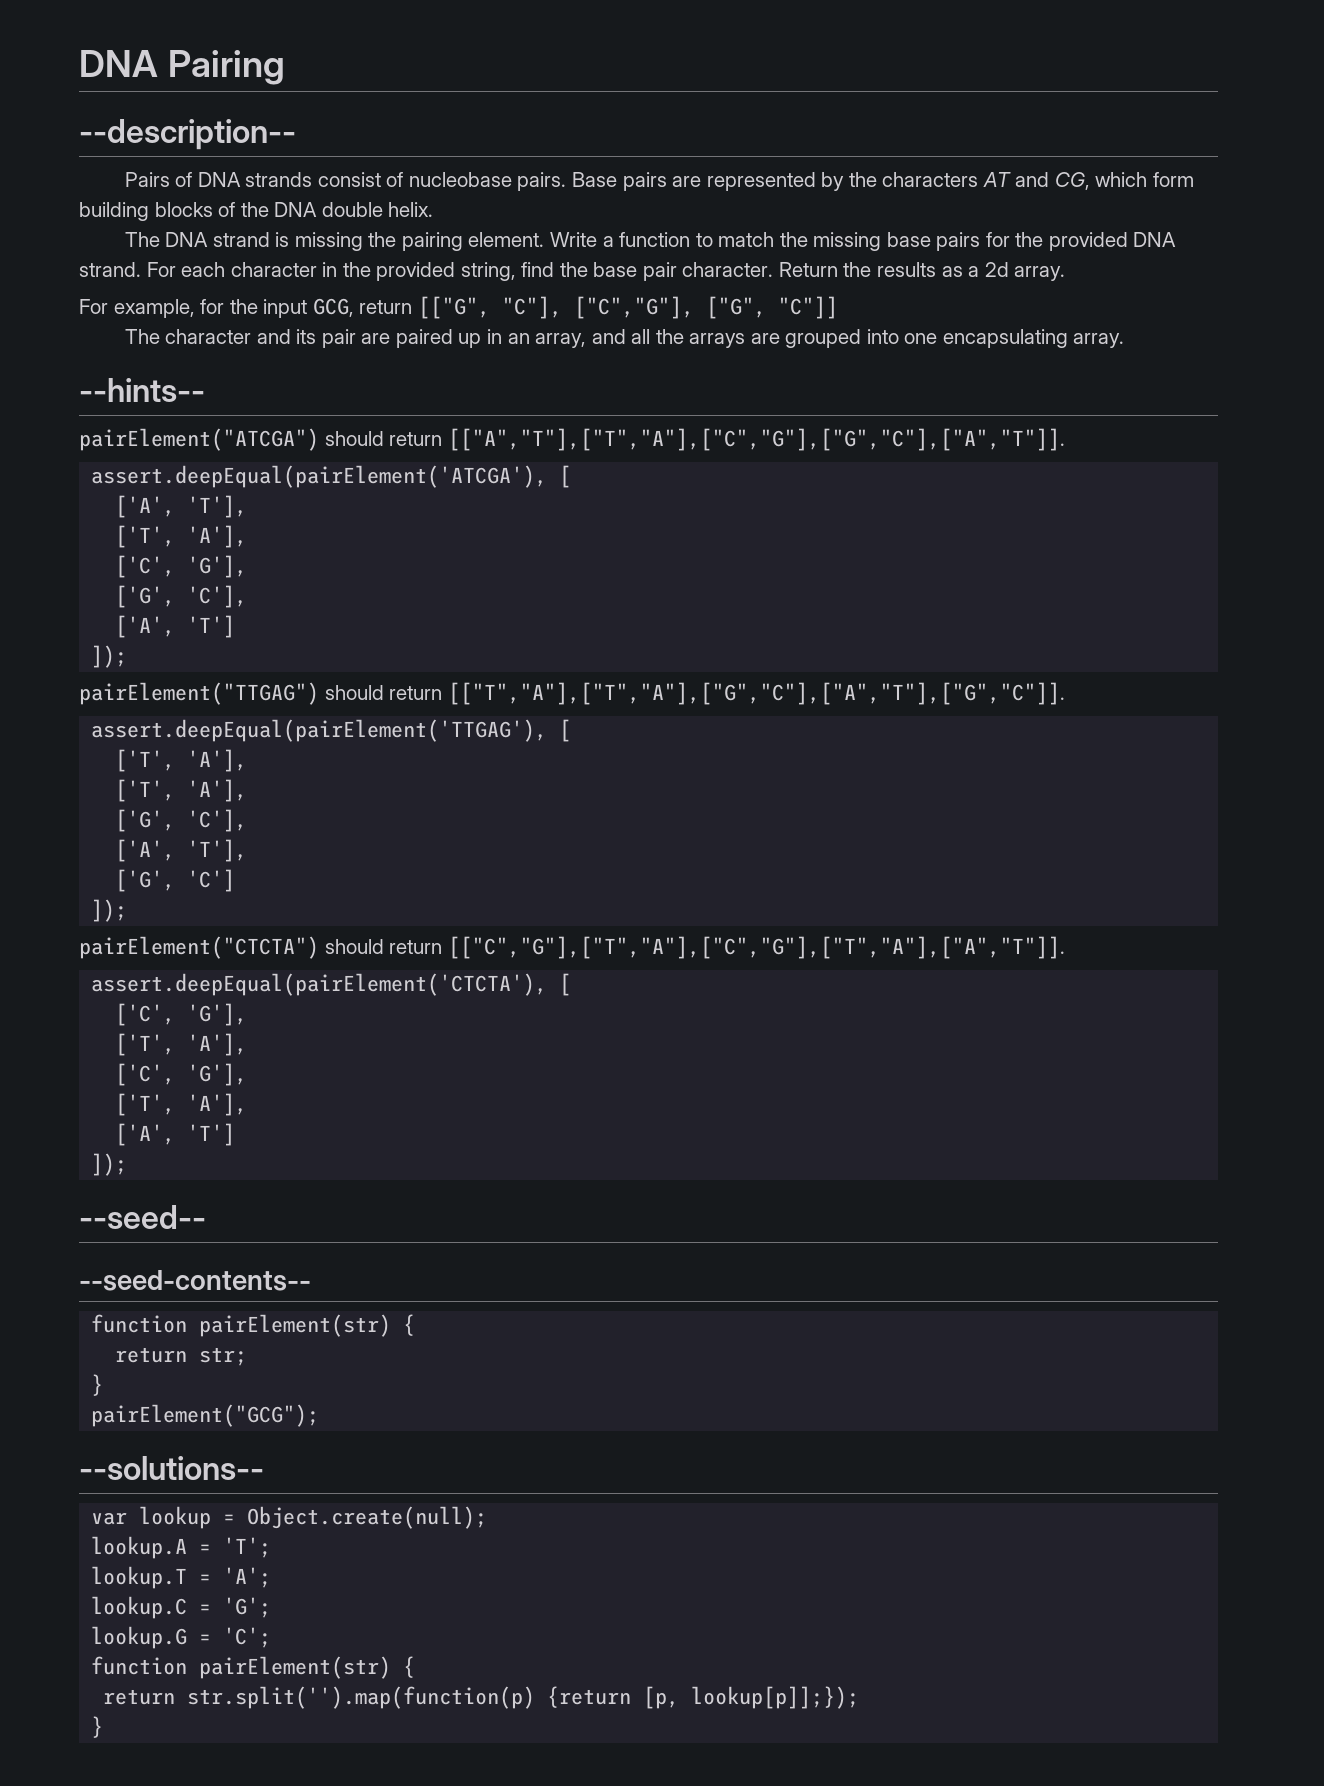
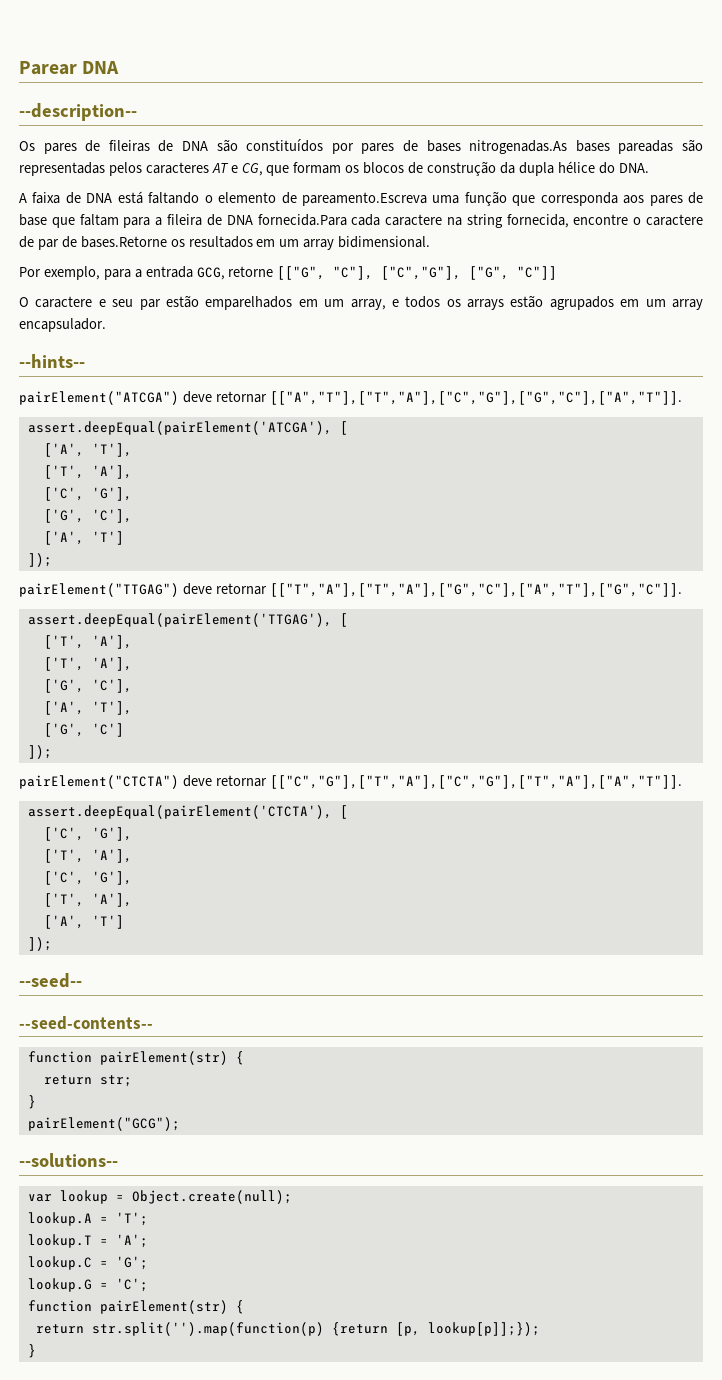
- DNA Pairing
+ Parear DNA
- Pairs of DNA strands consist of nucleobase pairs. Base pairs are represented by the characters AT and CG, which form building blocks of the DNA double helix.
- The DNA strand is missing the pairing element. Write a function to match the missing base pairs for the provided DNA strand. For each character in the provided string, find the base pair character. Return the results as a 2d array.
- For example, for the input GCG, return [["G", "C"], ["C","G"], ["G", "C"]]
+ Os pares de fileiras de DNA são constituídos por pares de bases nitrogenadas.As bases pareadas são representadas pelos caracteres AT e CG, que formam os blocos de construção da dupla hélice do DNA.
+ A faixa de DNA está faltando o elemento de pareamento.Escreva uma função que corresponda aos pares de base que faltam para a fileira de DNA fornecida.Para cada caractere na string fornecida, encontre o caractere de par de bases.Retorne os resultados em um array bidimensional.
+ Por exemplo, para a entrada GCG, retorne [["G", "C"], ["C","G"], ["G", "C"]]
- The character and its pair are paired up in an array, and all the arrays are grouped into one encapsulating array.
+ O caractere e seu par estão emparelhados em um array, e todos os arrays estão agrupados em um array encapsulador.
- pairElement("ATCGA") should return [["A","T"],["T","A"],["C","G"],["G","C"],["A","T"]].
+ pairElement("ATCGA") deve retornar [["A","T"],["T","A"],["C","G"],["G","C"],["A","T"]].
- pairElement("TTGAG") should return [["T","A"],["T","A"],["G","C"],["A","T"],["G","C"]].
+ pairElement("TTGAG") deve retornar [["T","A"],["T","A"],["G","C"],["A","T"],["G","C"]].
- pairElement("CTCTA") should return [["C","G"],["T","A"],["C","G"],["T","A"],["A","T"]].
+ pairElement("CTCTA") deve retornar [["C","G"],["T","A"],["C","G"],["T","A"],["A","T"]].

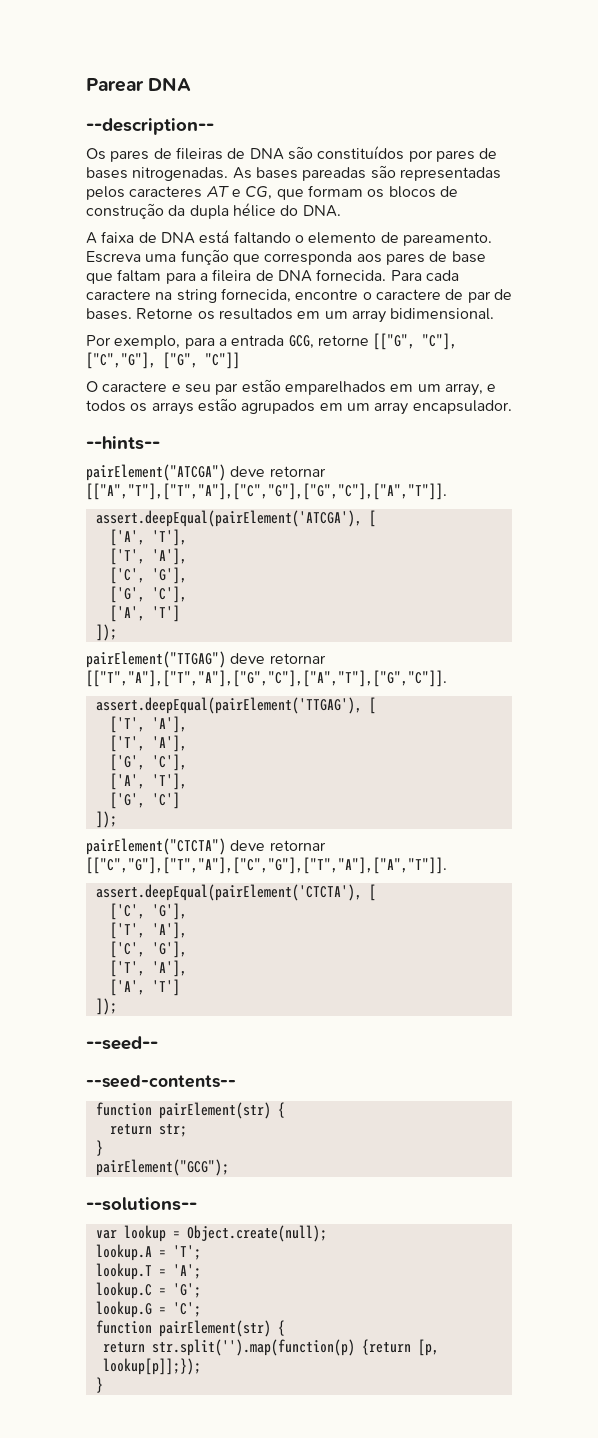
- Os pares de fileiras de DNA são constituídos por pares de bases nitrogenadas.As bases pareadas são representadas pelos caracteres AT e CG, que formam os blocos de construção da dupla hélice do DNA.
+ Os pares de fileiras de DNA são constituídos por pares de bases nitrogenadas. As bases pareadas são representadas pelos caracteres AT e CG, que formam os blocos de construção da dupla hélice do DNA.
- A faixa de DNA está faltando o elemento de pareamento.Escreva uma função que corresponda aos pares de base que faltam para a fileira de DNA fornecida.Para cada caractere na string fornecida, encontre o caractere de par de bases.Retorne os resultados em um array bidimensional.
+ A faixa de DNA está faltando o elemento de pareamento. Escreva uma função que corresponda aos pares de base que faltam para a fileira de DNA fornecida. Para cada caractere na string fornecida, encontre o caractere de par de bases. Retorne os resultados em um array bidimensional.

